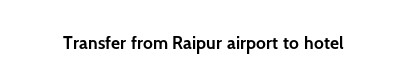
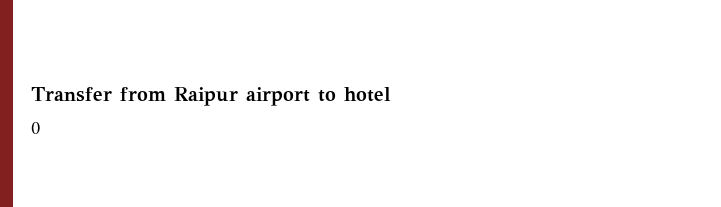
+ 0

